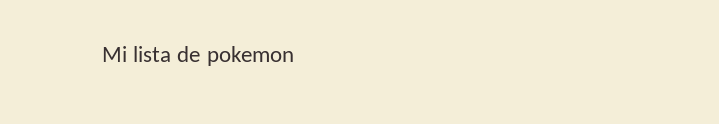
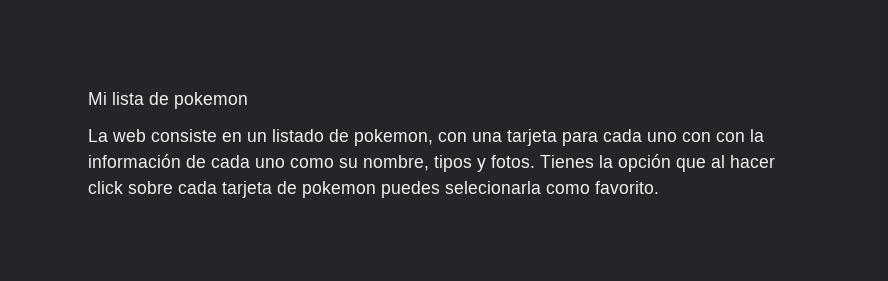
+ La web consiste en un listado de pokemon, con una tarjeta para cada uno con con la información de cada uno como su nombre, tipos y fotos. Tienes la opción que al hacer click sobre cada tarjeta de pokemon puedes selecionarla como favorito.

